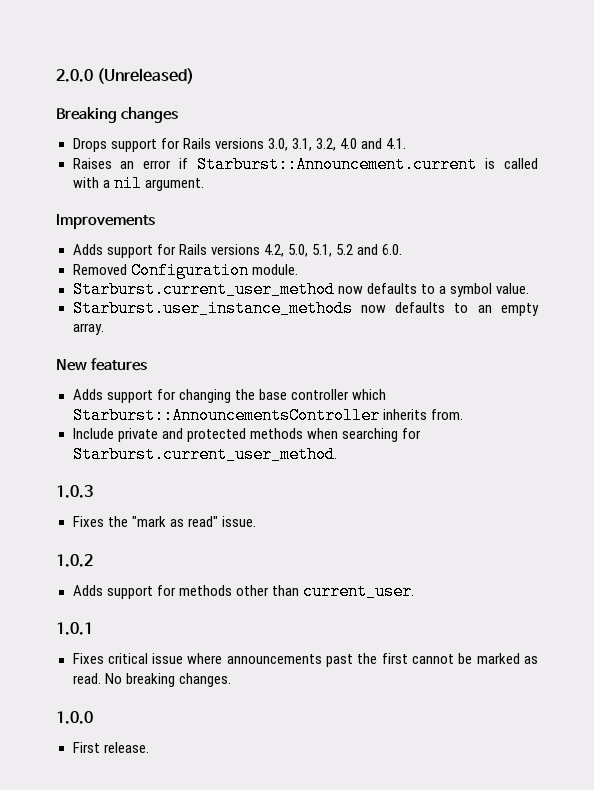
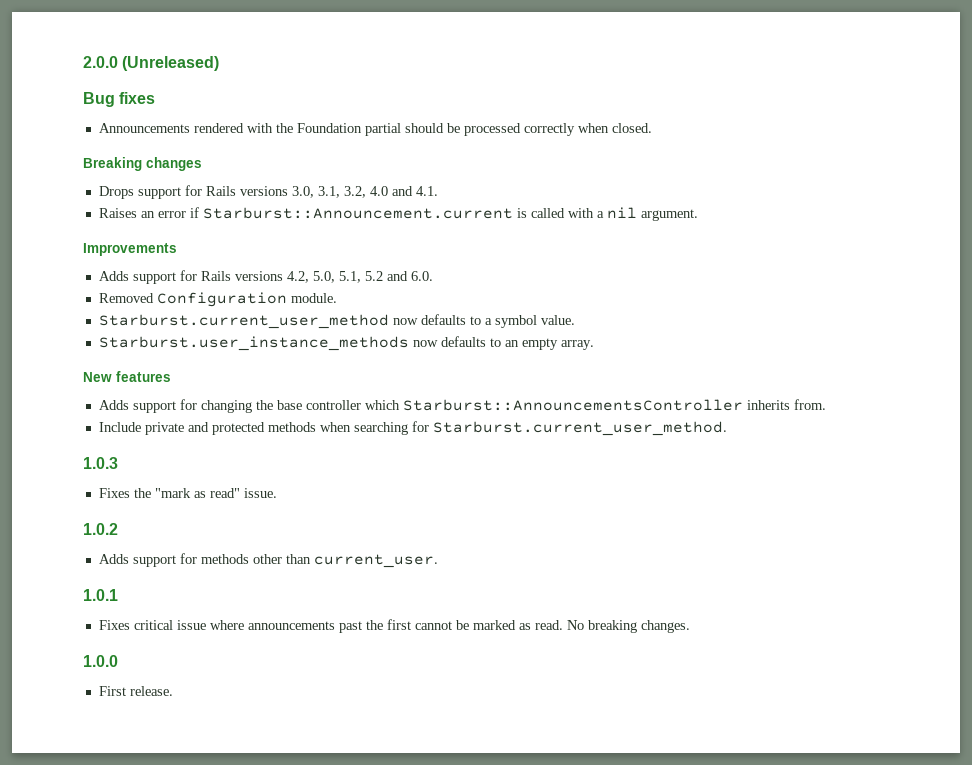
+ Bug fixes
+ Announcements rendered with the Foundation partial should be processed correctly when closed.

